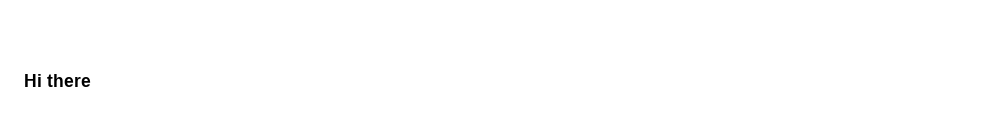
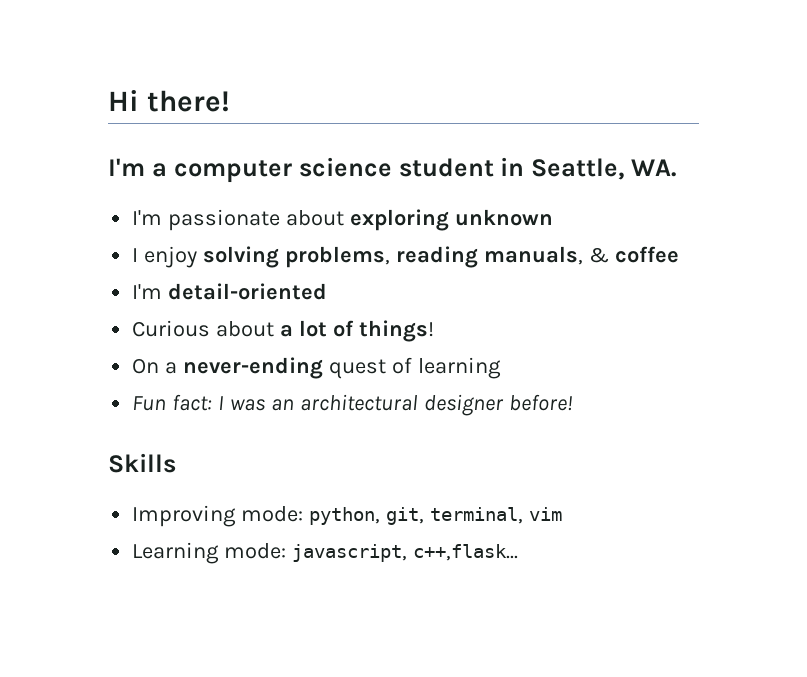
- Hi there
+ Hi there!
+ I'm a computer science student in Seattle, WA.
+ I'm passionate about exploring unknown
+ I enjoy solving problems, reading manuals, & coffee
+ I'm detail-oriented
+ Curious about a lot of things!
+ On a never-ending quest of learning
+ Fun fact: I was an architectural designer before!
+ Skills
+ Improving mode: python, git, terminal, vim
+ Learning mode: javascript, c++,flask...

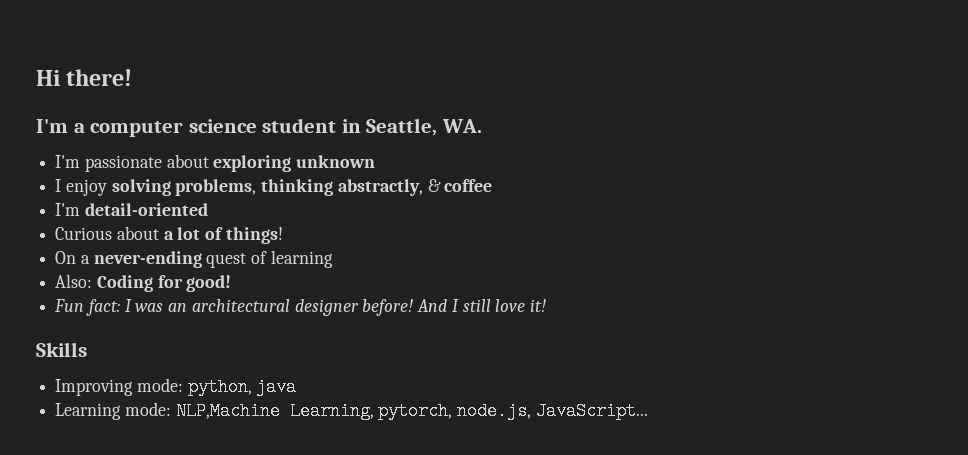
- I enjoy solving problems, reading manuals, & coffee
+ I enjoy solving problems, thinking abstractly, & coffee
+ Also: Coding for good!
+ And I still love it!
- Improving mode: python, git, terminal, vim
+ Improving mode: python, java
- Learning mode: javascript, c++,flask...
+ Learning mode: NLP,Machine Learning, pytorch, node.js, JavaScript...

